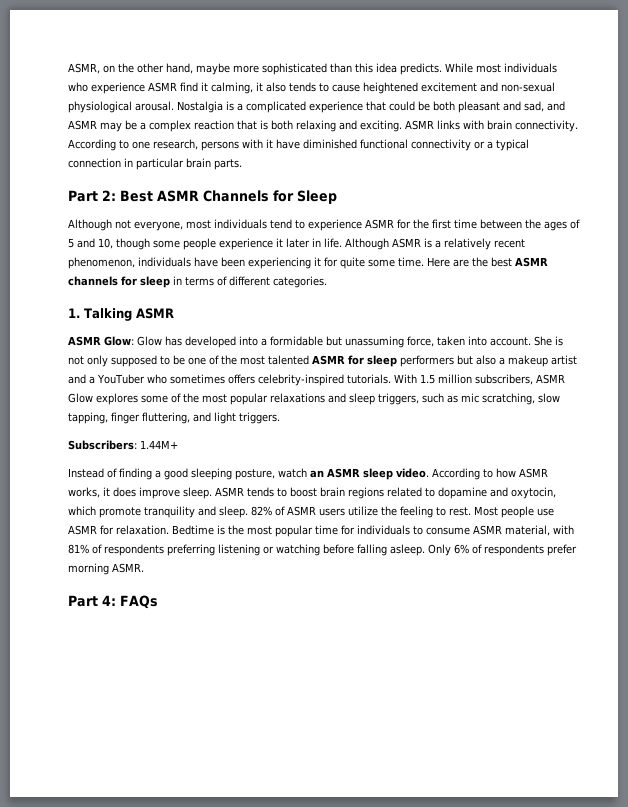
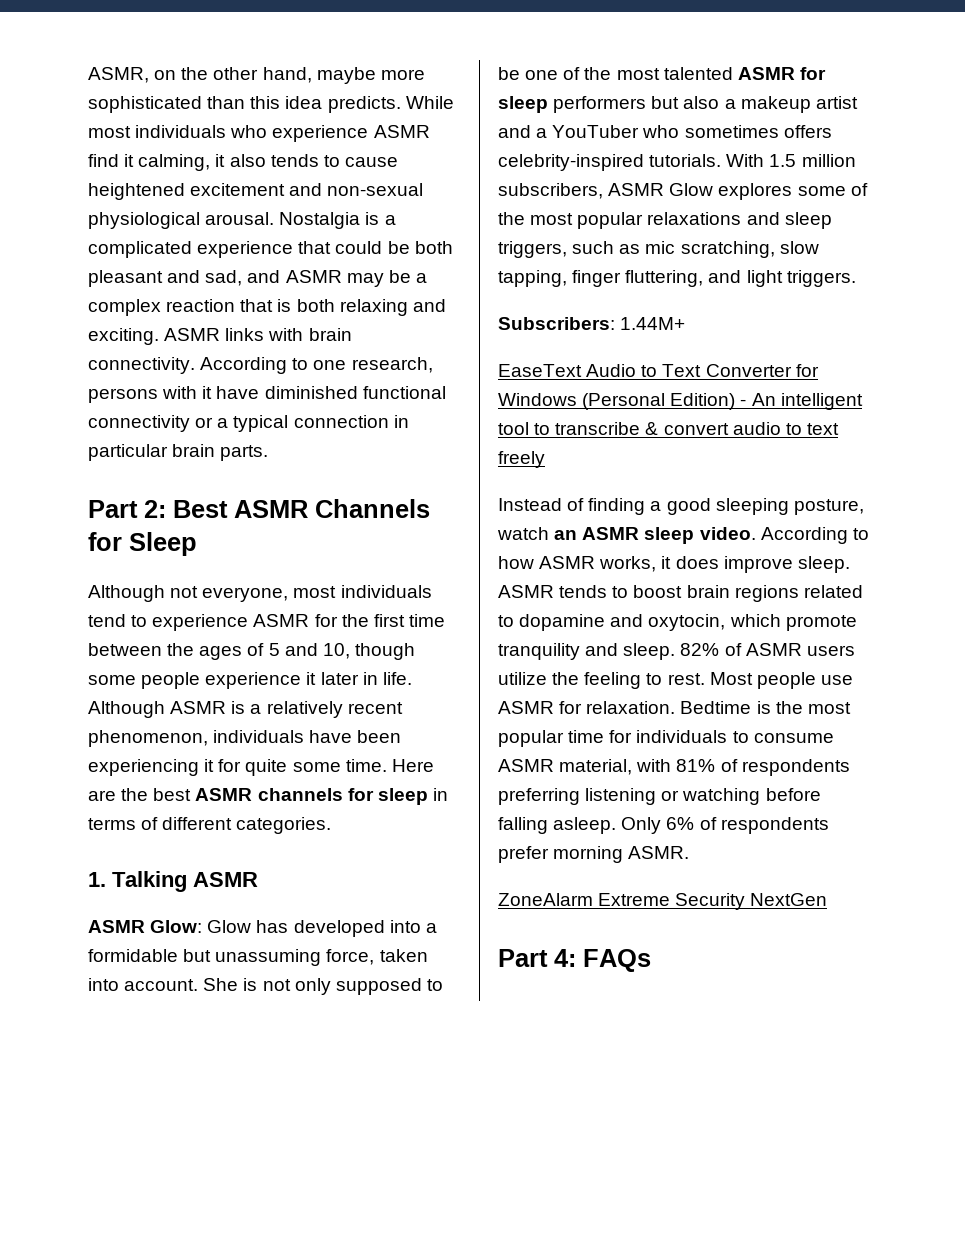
+ EaseText Audio to Text Converter for Windows (Personal Edition) - An intelligent tool to transcribe & convert audio to text freely
+ ZoneAlarm Extreme Security NextGen

